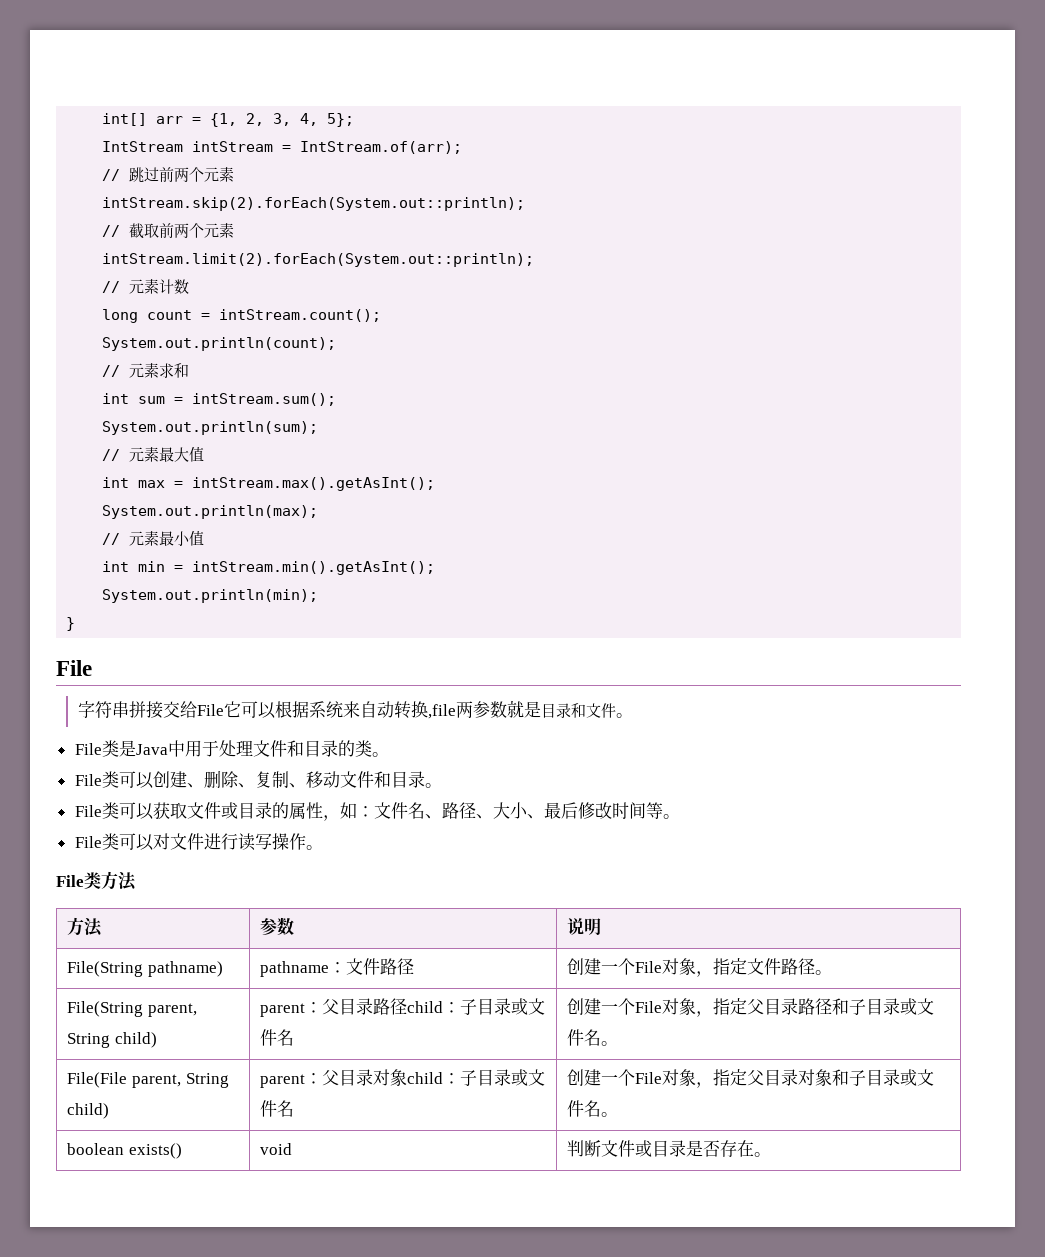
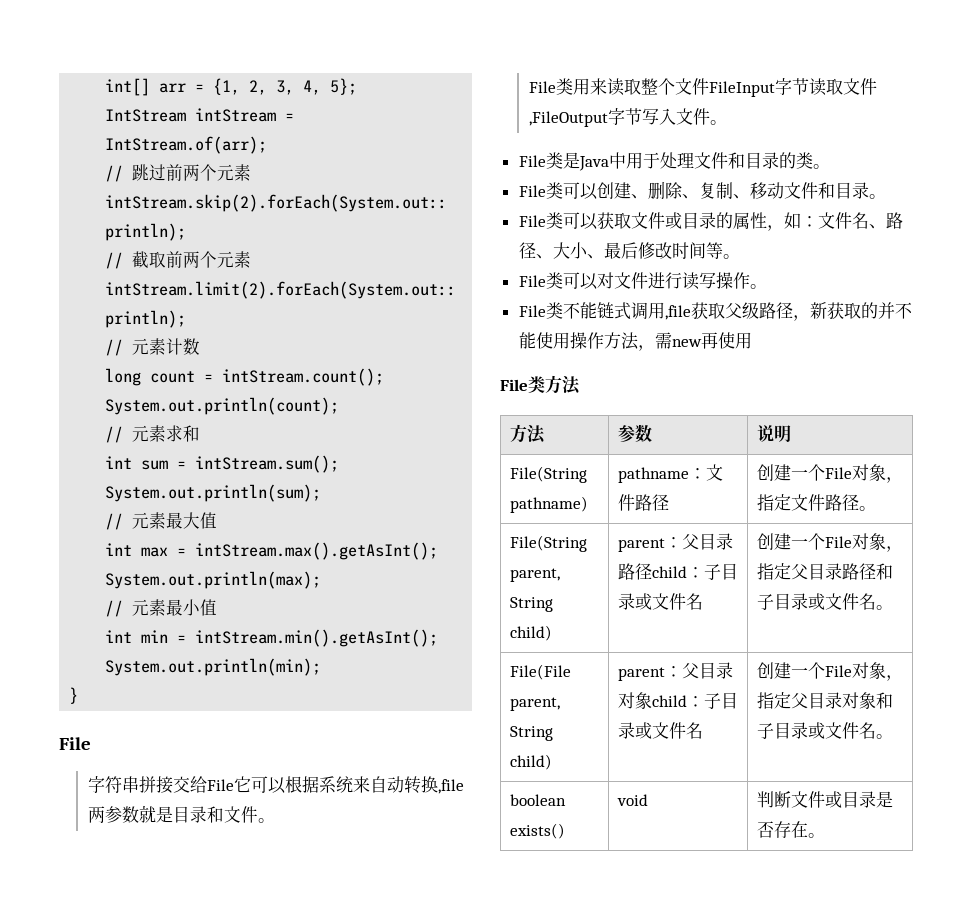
+ File类用来读取整个文件FileInput字节读取文件,FileOutput字节写入文件。
+ File类不能链式调用,file获取父级路径，新获取的并不能使用操作方法，需new再使用

